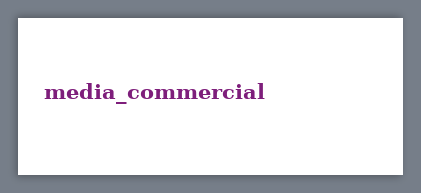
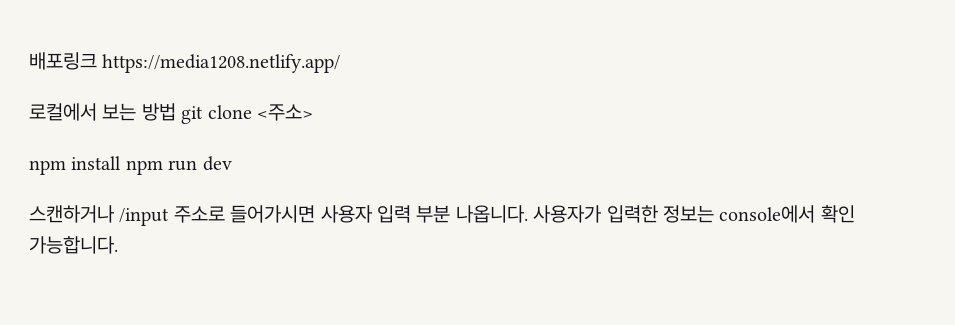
- media_commercial
+ 배포링크 https://media1208.netlify.app/
+ 로컬에서 보는 방법 git clone <주소>
+ npm install npm run dev
+ 스캔하거나 /input 주소로 들어가시면 사용자 입력 부분 나옵니다. 사용자가 입력한 정보는 console에서 확인 가능합니다.

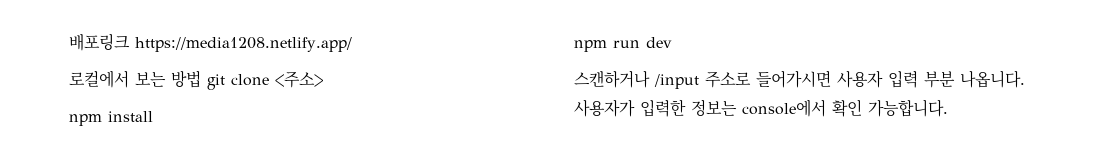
- npm install npm run dev
+ npm install
+ npm run dev

